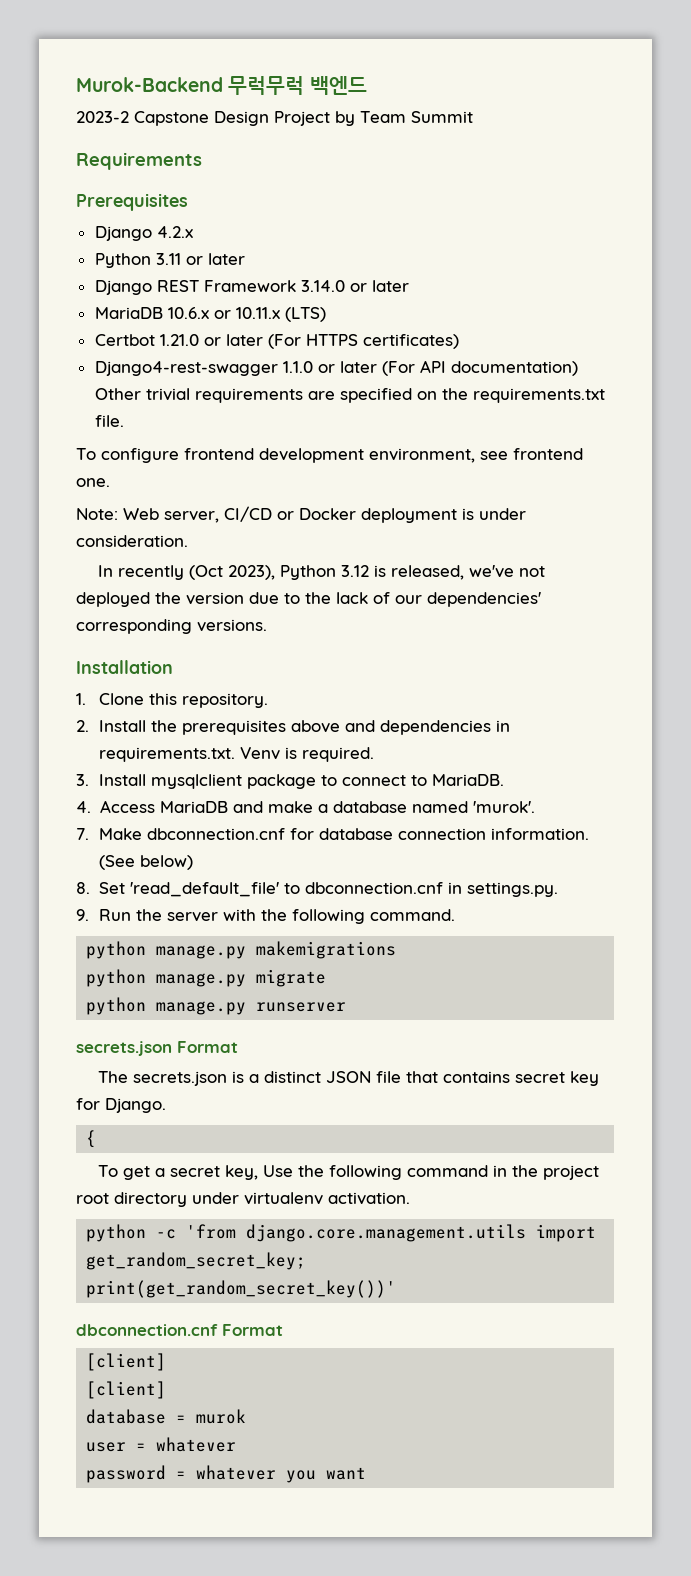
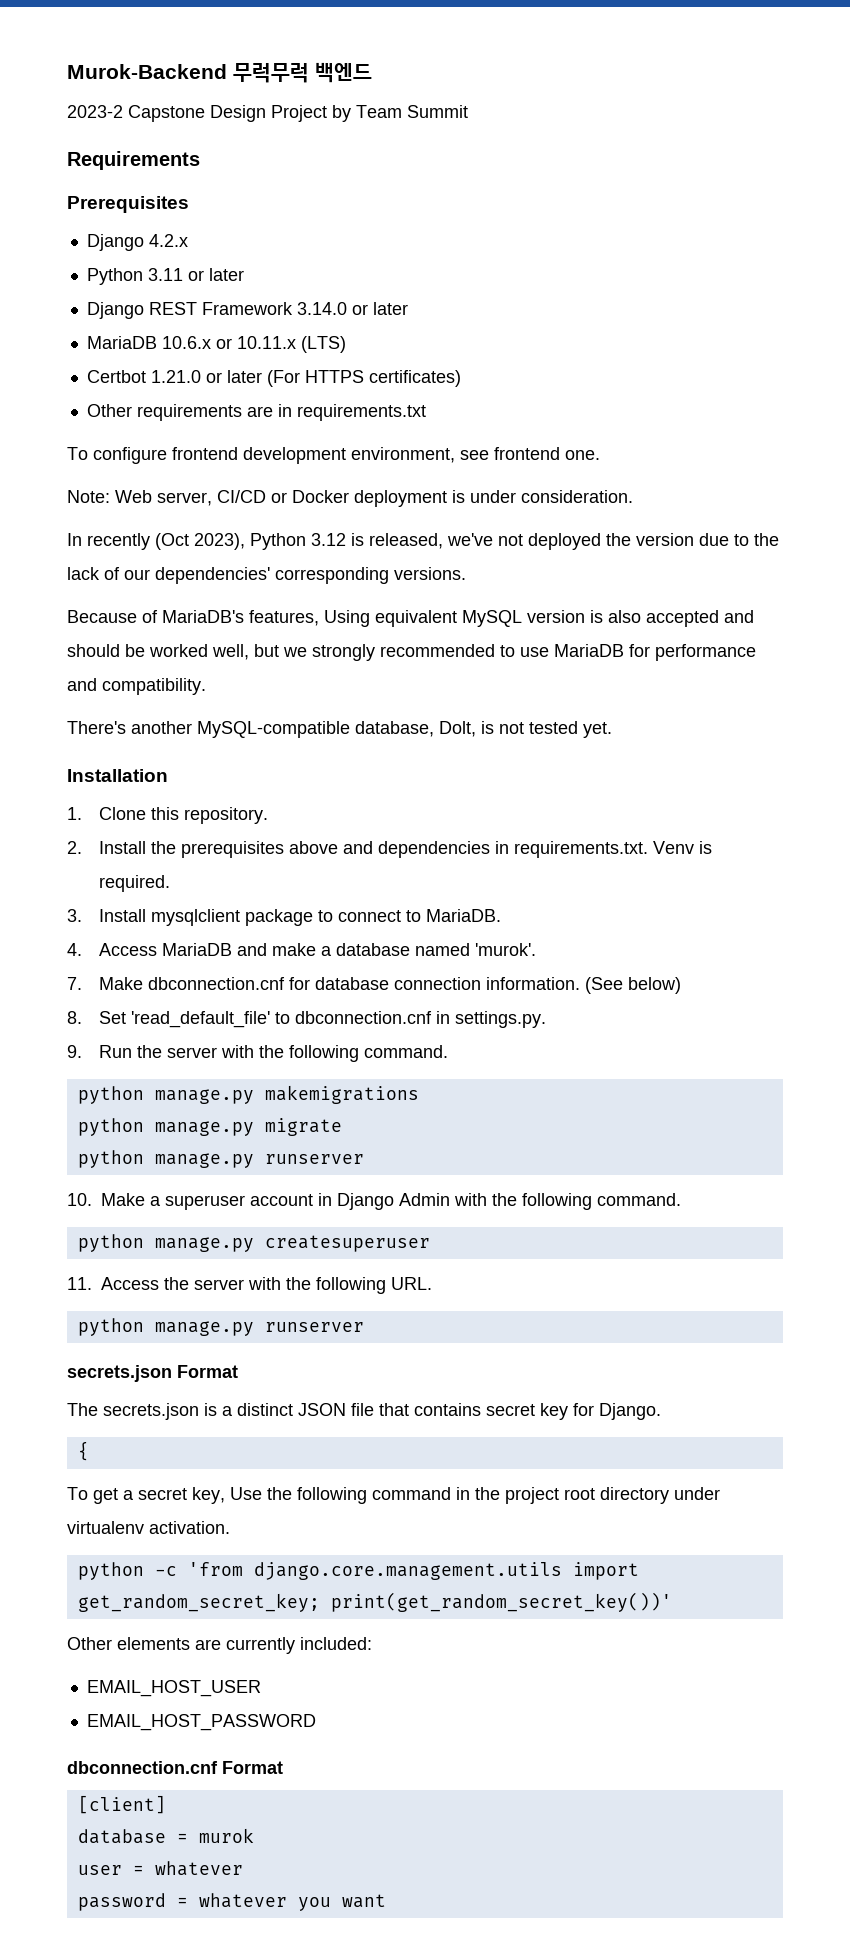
- Django4-rest-swagger 1.1.0 or later (For API documentation) Other trivial requirements are specified on the requirements.txt file.
+ Other requirements are in requirements.txt
+ Because of MariaDB's features, Using equivalent MySQL version is also accepted and should be worked well, but we strongly recommended to use MariaDB for performance and compatibility.
+ There's another MySQL-compatible database, Dolt, is not tested yet.
+ 10. Make a superuser account in Django Admin with the following command.
+ python manage.py createsuperuser
+ 11. Access the server with the following URL.
+ python manage.py runserver
+ Other elements are currently included:
+ EMAIL_HOST_USER
+ EMAIL_HOST_PASSWORD
  dbconnection.cnf Format
- [client]

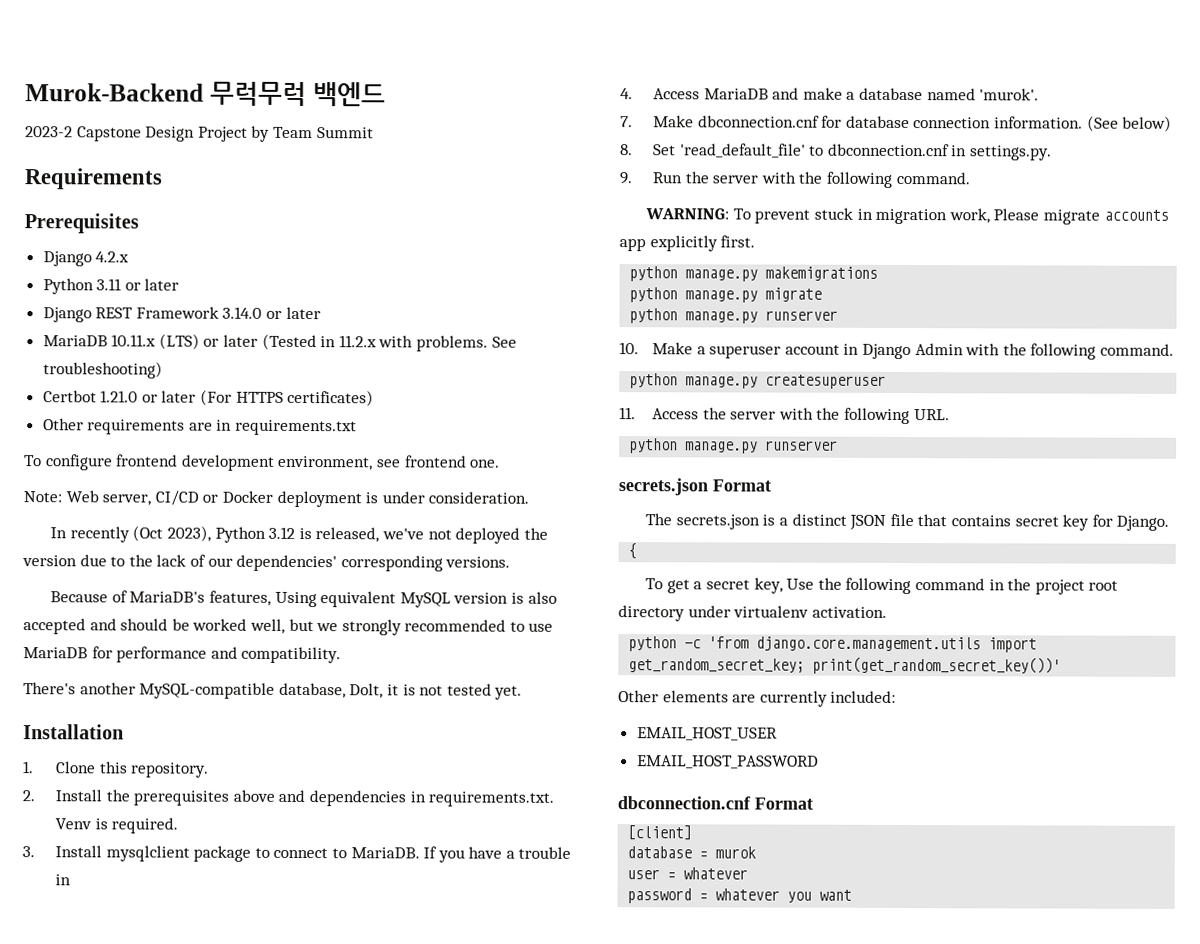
- MariaDB 10.6.x or 10.11.x (LTS)
+ MariaDB 10.11.x (LTS) or later (Tested in 11.2.x with problems. See troubleshooting)
- There's another MySQL-compatible database, Dolt, is not tested yet.
+ There's another MySQL-compatible database, Dolt, it is not tested yet.
+ If you have a trouble in
+ WARNING: To prevent stuck in migration work, Please migrate accounts app explicitly first.

